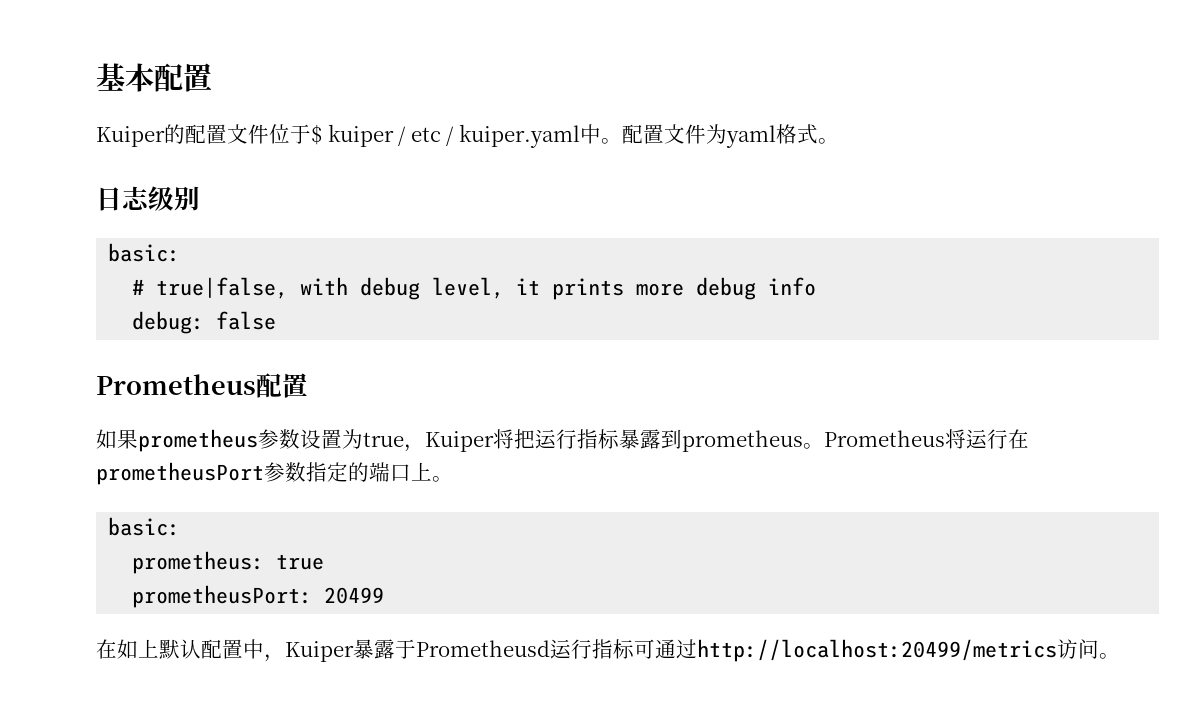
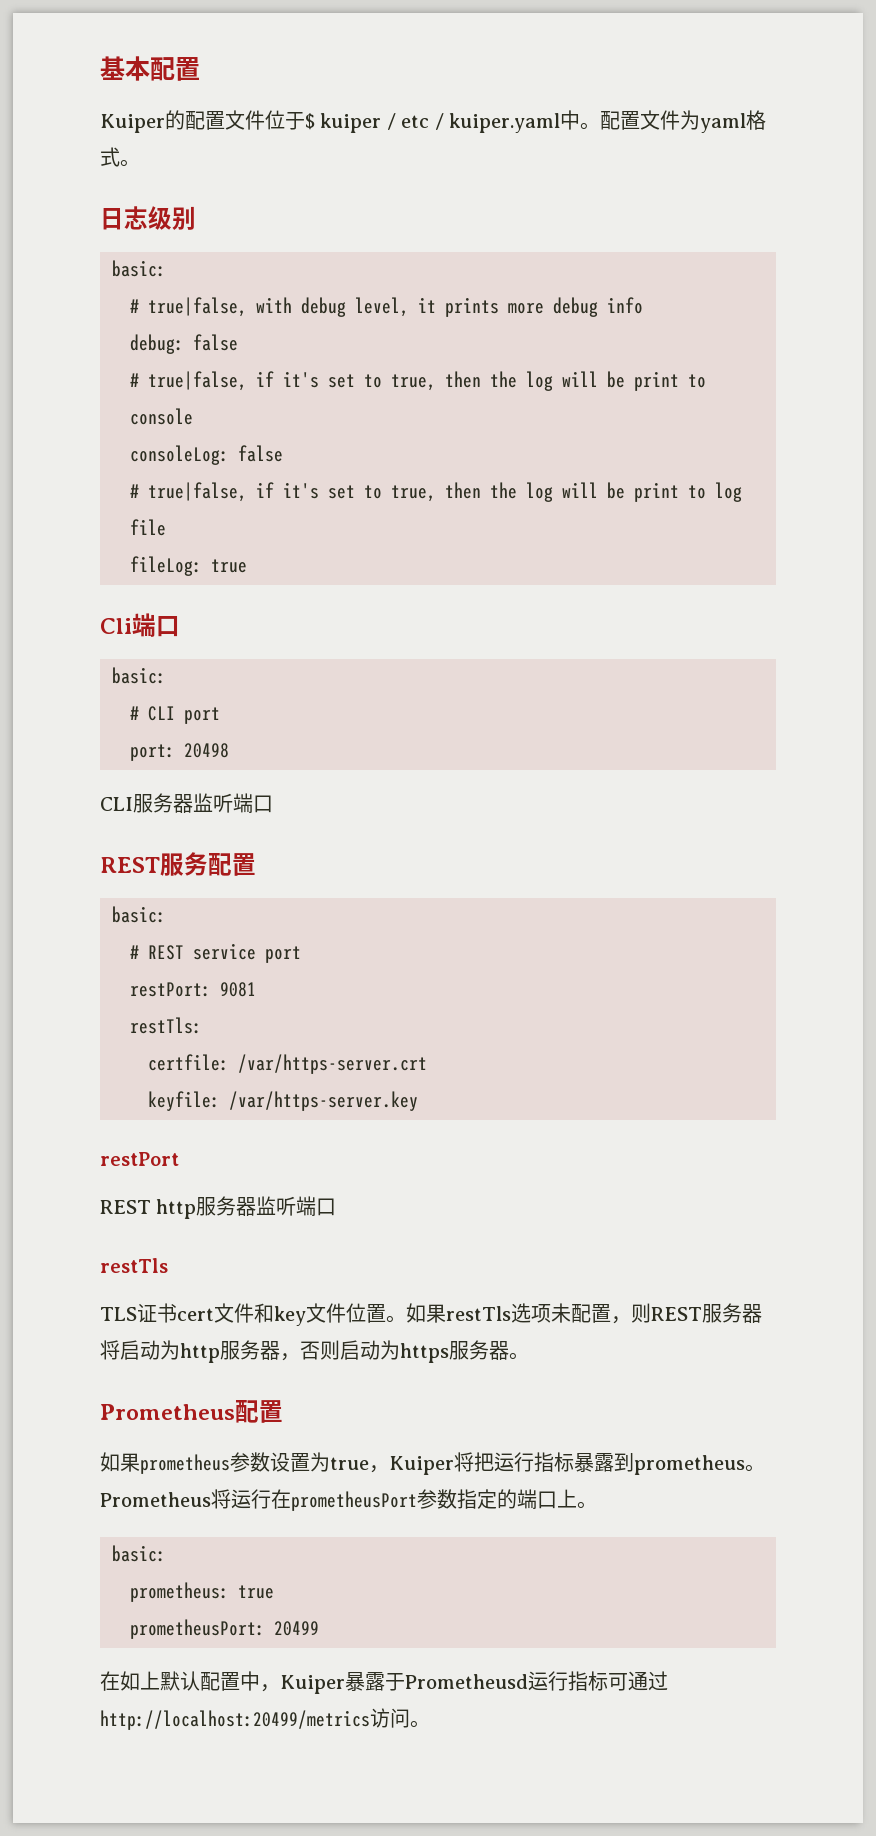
+ # true|false, if it's set to true, then the log will be print to console
+ consoleLog: false
+ # true|false, if it's set to true, then the log will be print to log file
+ fileLog: true
+ Cli端口
+ basic:
+ # CLI port
+ port: 20498
+ CLI服务器监听端口
+ REST服务配置
+ basic:
+ # REST service port
+ restPort: 9081
+ restTls:
+ certfile: /var/https-server.crt
+ keyfile: /var/https-server.key
+ restPort
+ REST http服务器监听端口
+ restTls
+ TLS证书cert文件和key文件位置。如果restTls选项未配置，则REST服务器将启动为http服务器，否则启动为https服务器。

